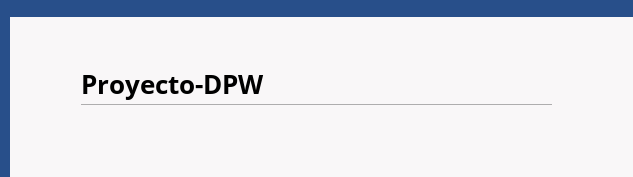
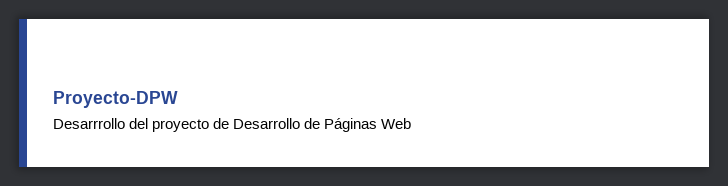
+ Desarrrollo del proyecto de Desarrollo de Páginas Web

